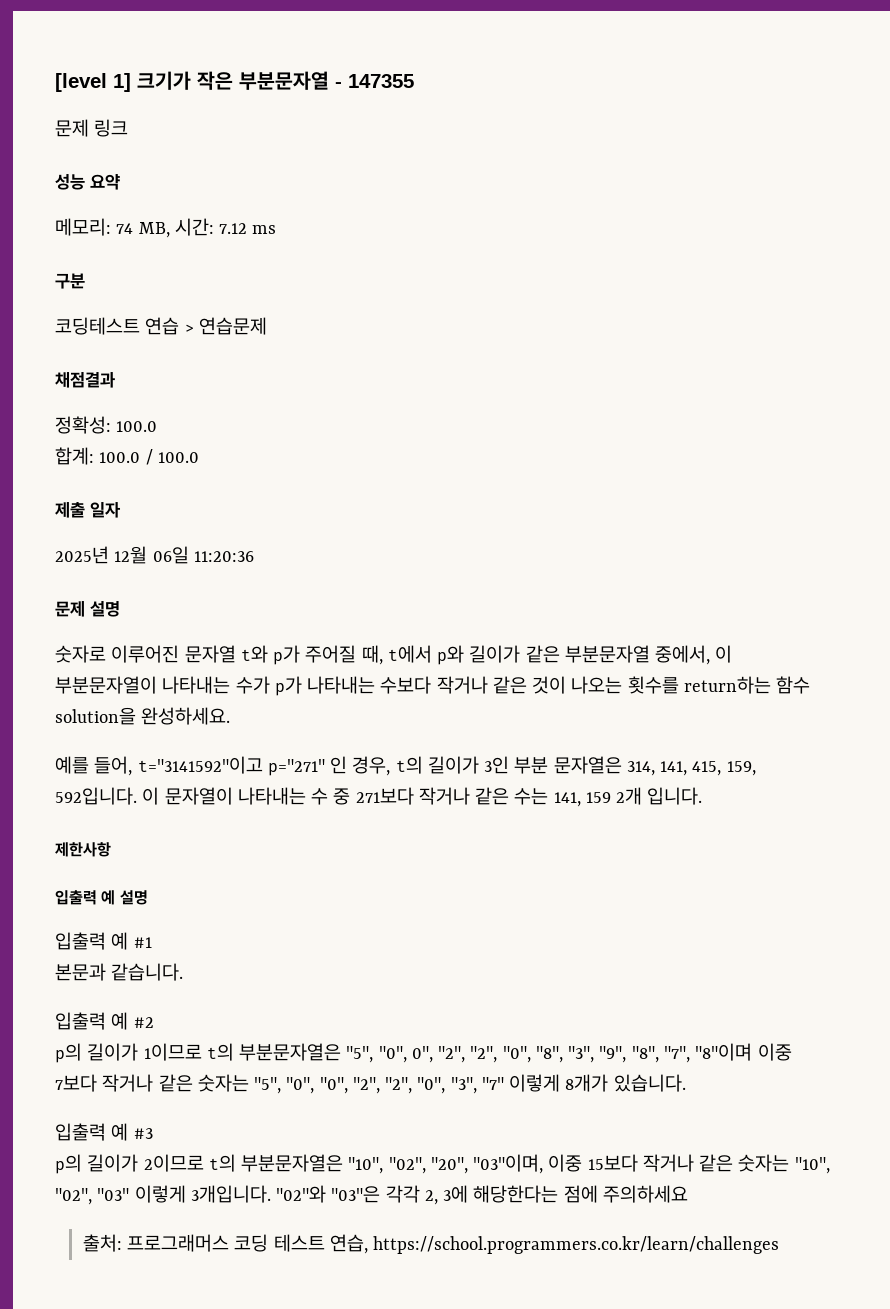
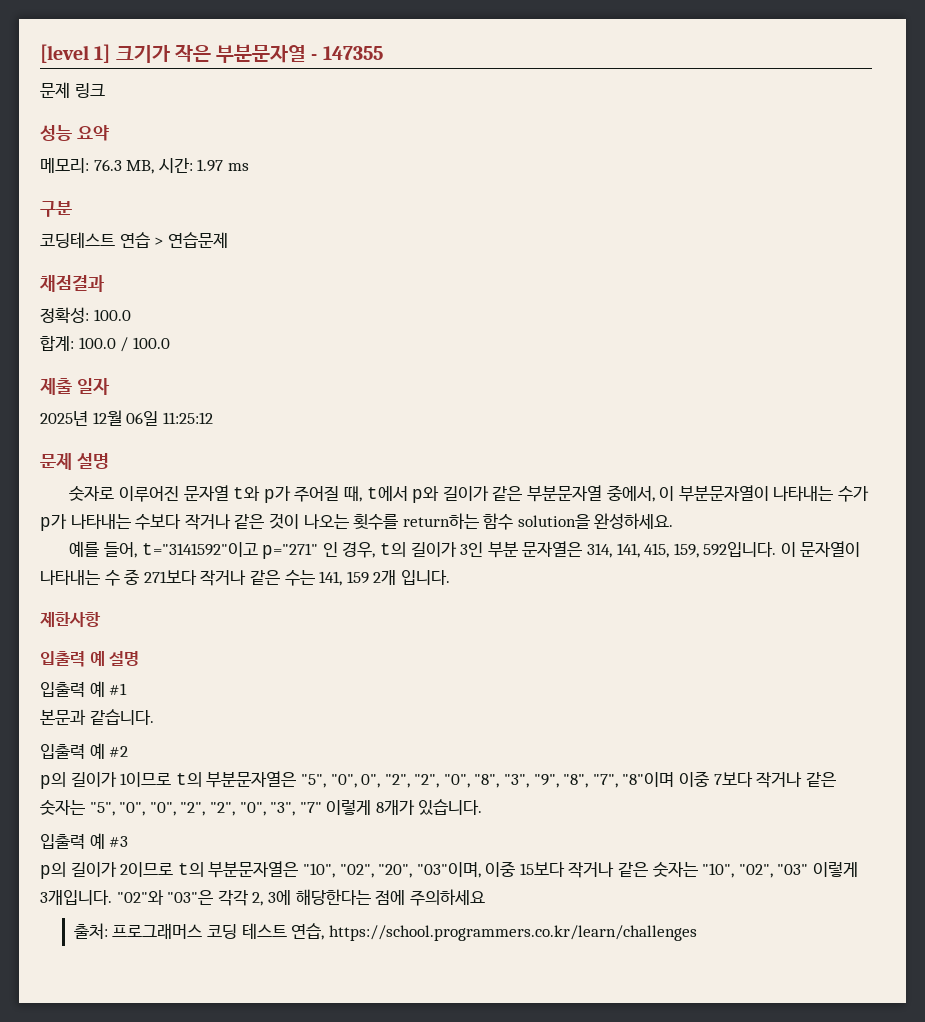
- 메모리: 74 MB, 시간: 7.12 ms
+ 메모리: 76.3 MB, 시간: 1.97 ms
- 2025년 12월 06일 11:20:36
+ 2025년 12월 06일 11:25:12

